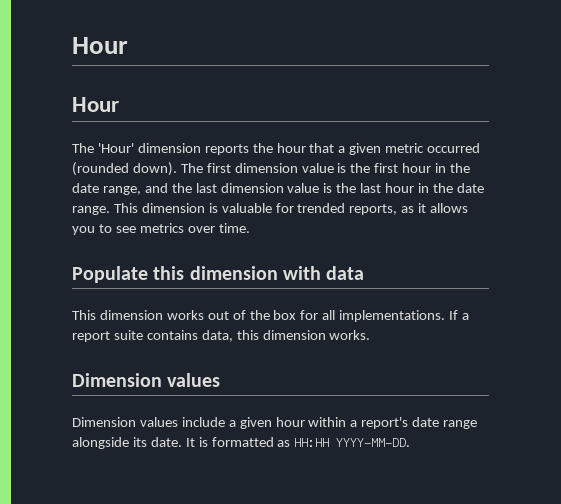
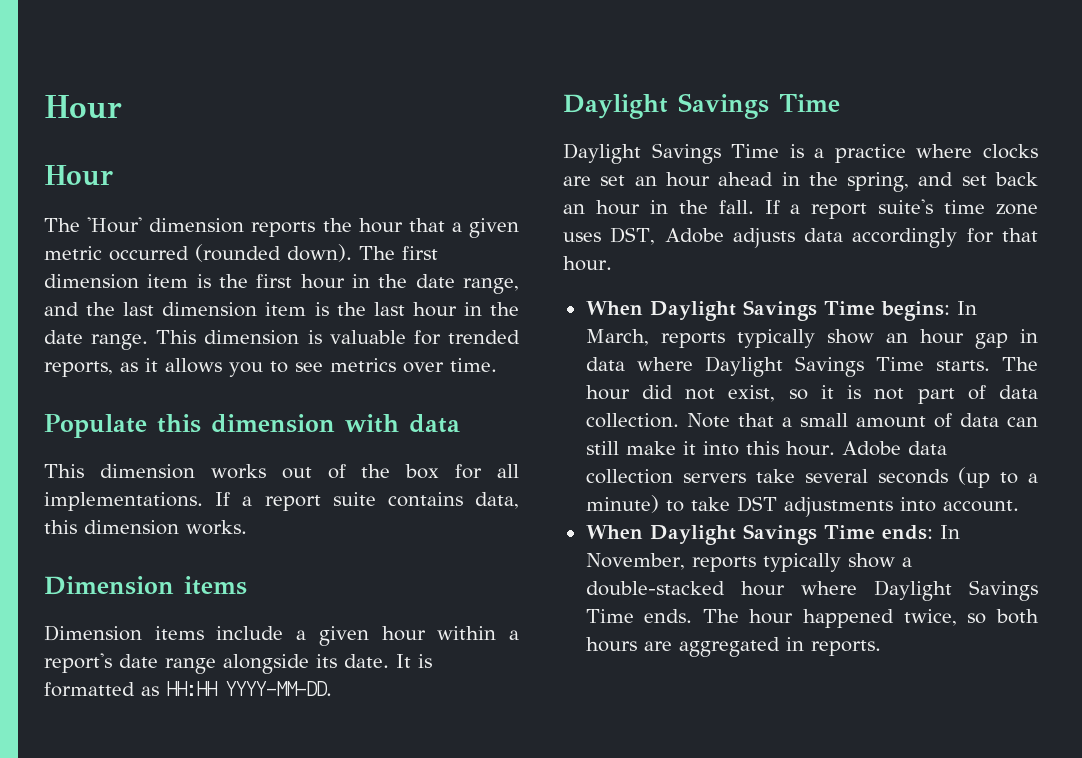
- The first dimension value is the first hour in the date range, and the last dimension value is the last hour in the date range.
+ The first dimension item is the first hour in the date range, and the last dimension item is the last hour in the date range.
  If a report suite contains data, this dimension works.
- Dimension values
- Dimension values include a given hour within a report's date range alongside its date.
+ Dimension items
+ Dimension items include a given hour within a report's date range alongside its date.
  It is formatted as HH:HH YYYY-MM-DD.
+ Daylight Savings Time
+ Daylight Savings Time is a practice where clocks are set an hour ahead in the spring, and set back an hour in the fall. If a report suite's time zone uses DST, Adobe adjusts data accordingly for that hour.
+ When Daylight Savings Time begins: In March, reports typically show an hour gap in data where Daylight Savings Time starts. The hour did not exist, so it is not part of data collection. Note that a small amount of data can still make it into this hour. Adobe data collection servers take several seconds (up to a minute) to take DST adjustments into account.
+ When Daylight Savings Time ends: In November, reports typically show a double-stacked hour where Daylight Savings Time ends. The hour happened twice, so both hours are aggregated in reports.

